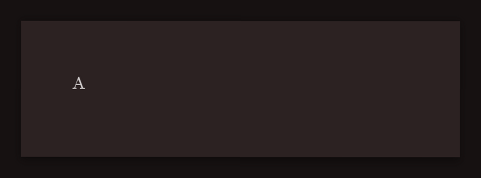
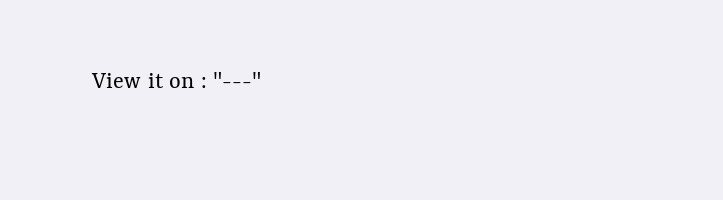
- A
+ View it on : "---"

